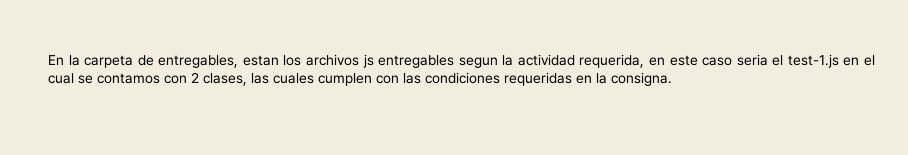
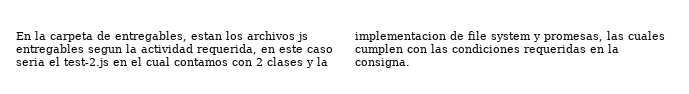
- En la carpeta de entregables, estan los archivos js entregables segun la actividad requerida, en este caso seria el test-1.js en el cual se contamos con 2 clases, las cuales cumplen con las condiciones requeridas en la consigna.
+ En la carpeta de entregables, estan los archivos js entregables segun la actividad requerida, en este caso seria el test-2.js en el cual contamos con 2 clases y la implementacion de file system y promesas, las cuales cumplen con las condiciones requeridas en la consigna.

